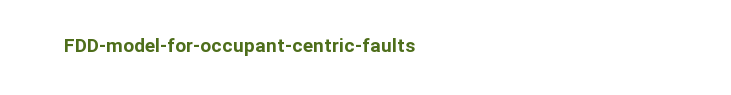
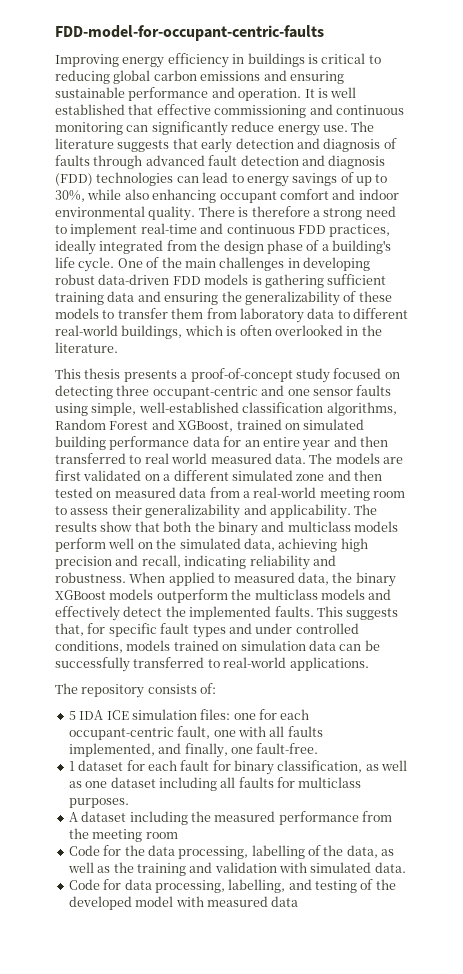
+ Improving energy efficiency in buildings is critical to reducing global carbon emissions and ensuring sustainable performance and operation. It is well established that effective commissioning and continuous monitoring can significantly reduce energy use. The literature suggests that early detection and diagnosis of faults through advanced fault detection and diagnosis (FDD) technologies can lead to energy savings of up to 30%, while also enhancing occupant comfort and indoor environmental quality. There is therefore a strong need to implement real-time and continuous FDD practices, ideally integrated from the design phase of a building's life cycle. One of the main challenges in developing robust data-driven FDD models is gathering sufficient training data and ensuring the generalizability of these models to transfer them from laboratory data to different real-world buildings, which is often overlooked in the literature.
+ This thesis presents a proof-of-concept study focused on detecting three occupant-centric and one sensor faults using simple, well-established classification algorithms, Random Forest and XGBoost, trained on simulated building performance data for an entire year and then transferred to real world measured data. The models are first validated on a different simulated zone and then tested on measured data from a real-world meeting room to assess their generalizability and applicability. The results show that both the binary and multiclass models perform well on the simulated data, achieving high precision and recall, indicating reliability and robustness. When applied to measured data, the binary XGBoost models outperform the multiclass models and effectively detect the implemented faults. This suggests that, for specific fault types and under controlled conditions, models trained on simulation data can be successfully transferred to real-world applications.
+ The repository consists of:
+ 5 IDA ICE simulation files: one for each occupant-centric fault, one with all faults implemented, and finally, one fault-free.
+ 1 dataset for each fault for binary classification, as well as one dataset including all faults for multiclass purposes.
+ A dataset including the measured performance from the meeting room
+ Code for the data processing, labelling of the data, as well as the training and validation with simulated data.
+ Code for data processing, labelling, and testing of the developed model with measured data

